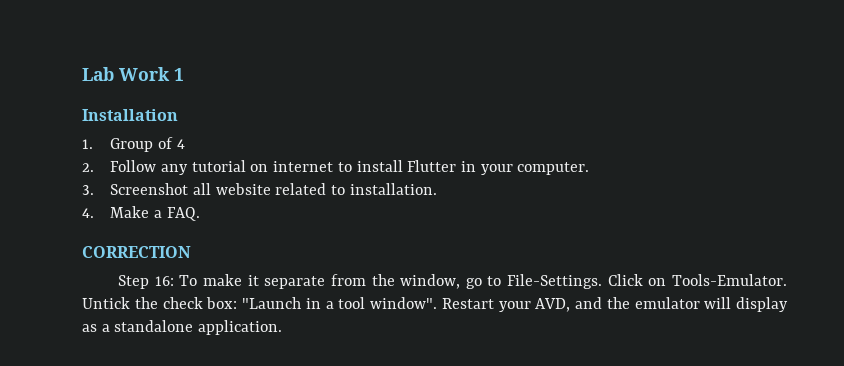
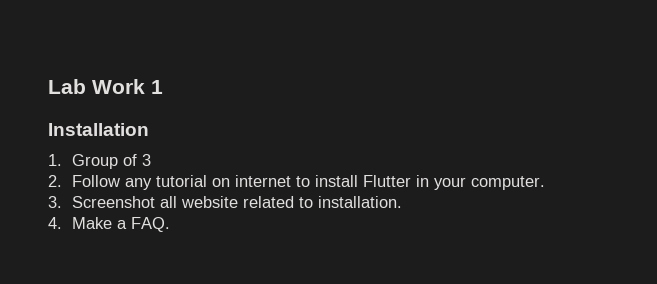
- 1. Group of 4
+ 1. Group of 3
- CORRECTION
- Step 16: To make it separate from the window, go to File-Settings. Click on Tools-Emulator. Untick the check box: "Launch in a tool window". Restart your AVD, and the emulator will display as a standalone application.

